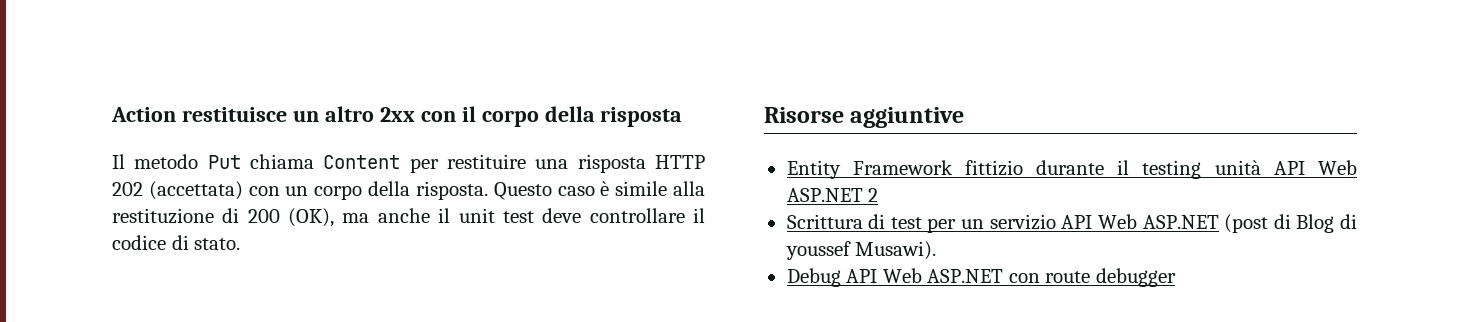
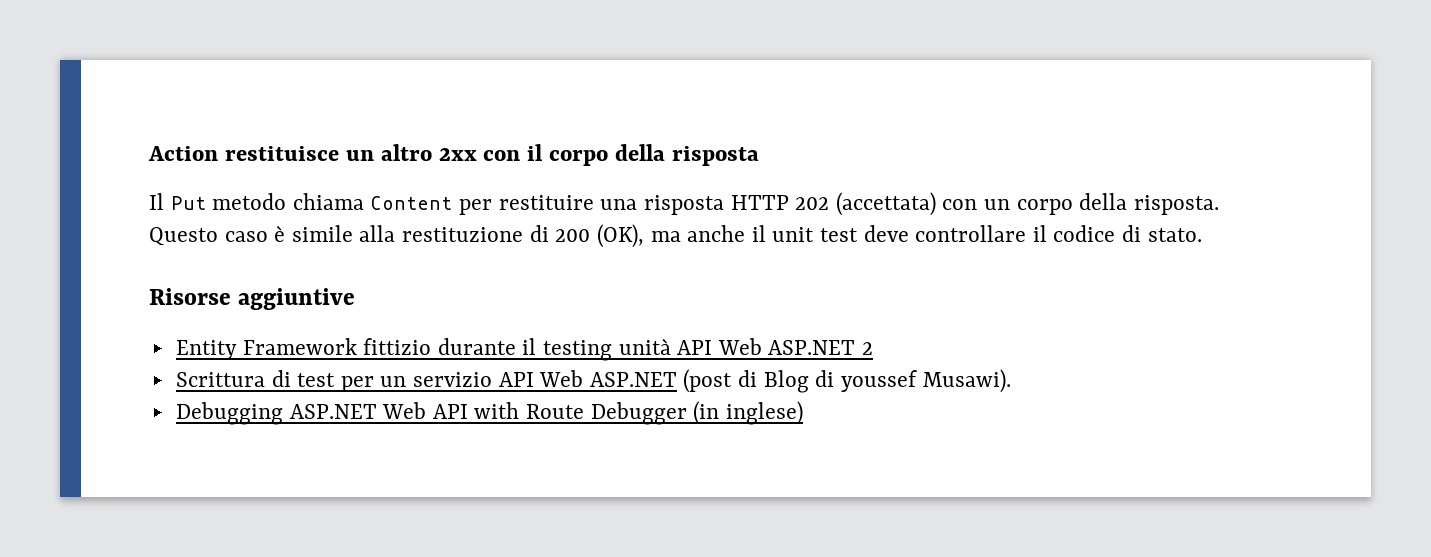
- Il metodo Put chiama Content per restituire una risposta HTTP 202 (accettata) con un corpo della risposta.
+ Il Put metodo chiama Content per restituire una risposta HTTP 202 (accettata) con un corpo della risposta.
- Debug API Web ASP.NET con route debugger
+ Debugging ASP.NET Web API with Route Debugger (in inglese)

